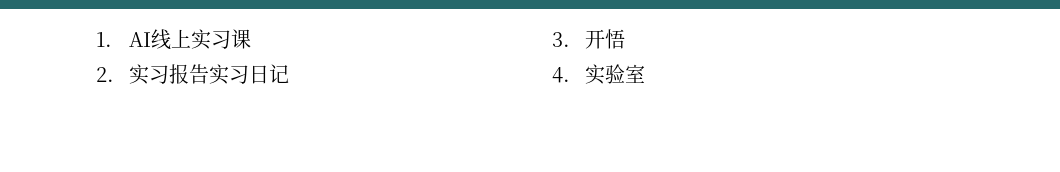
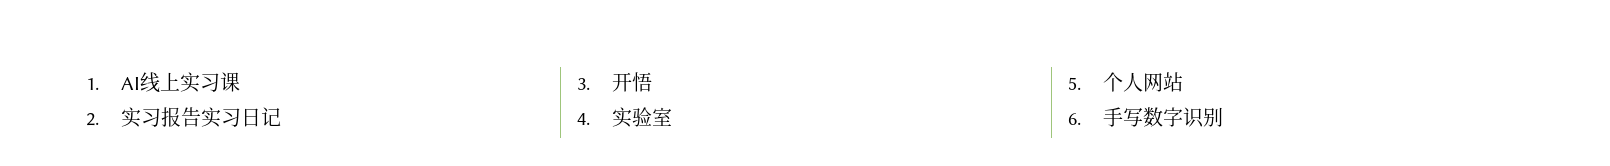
+ 5.个人网站
+ 6.手写数字识别

